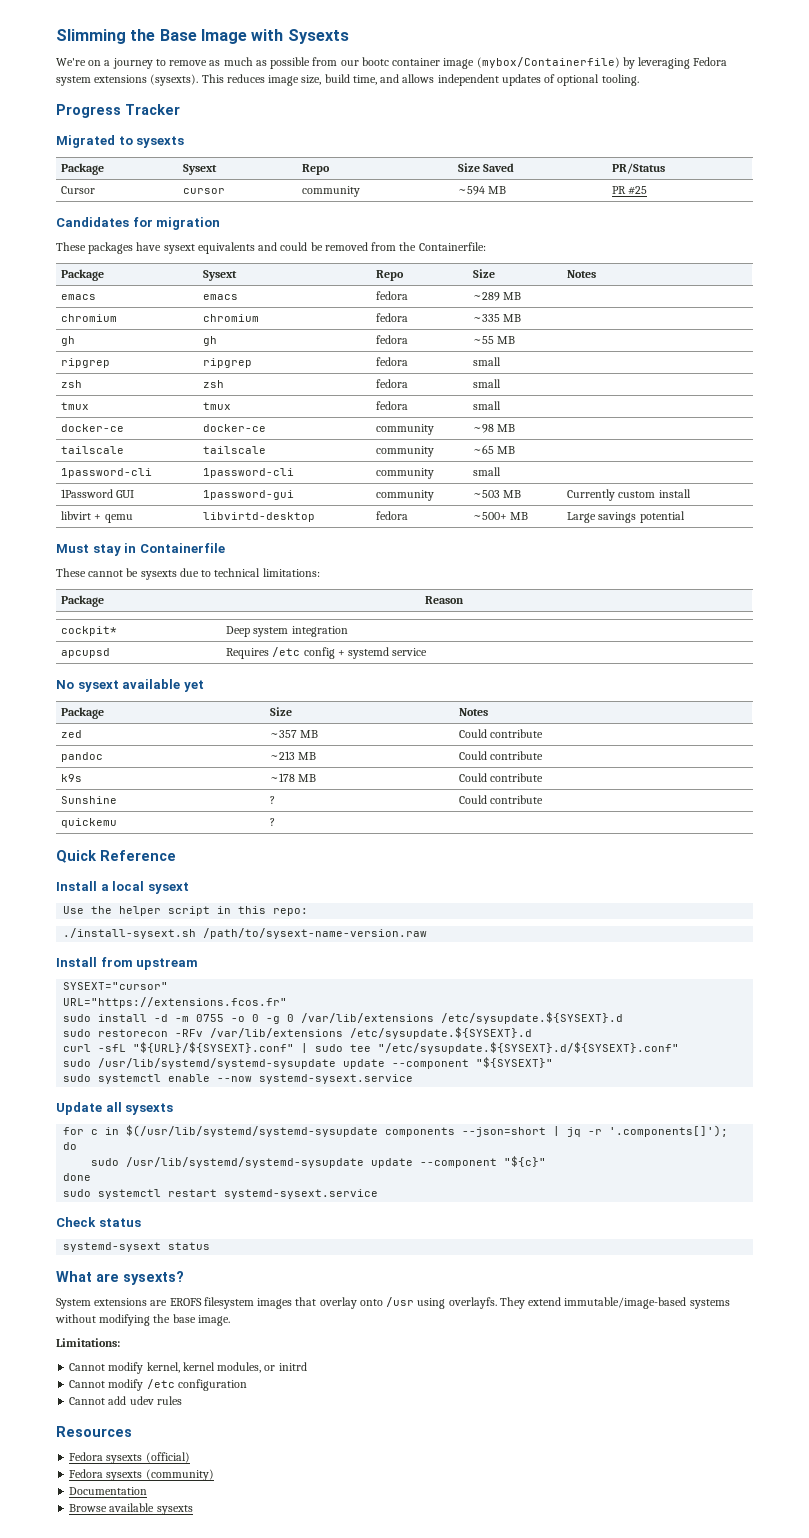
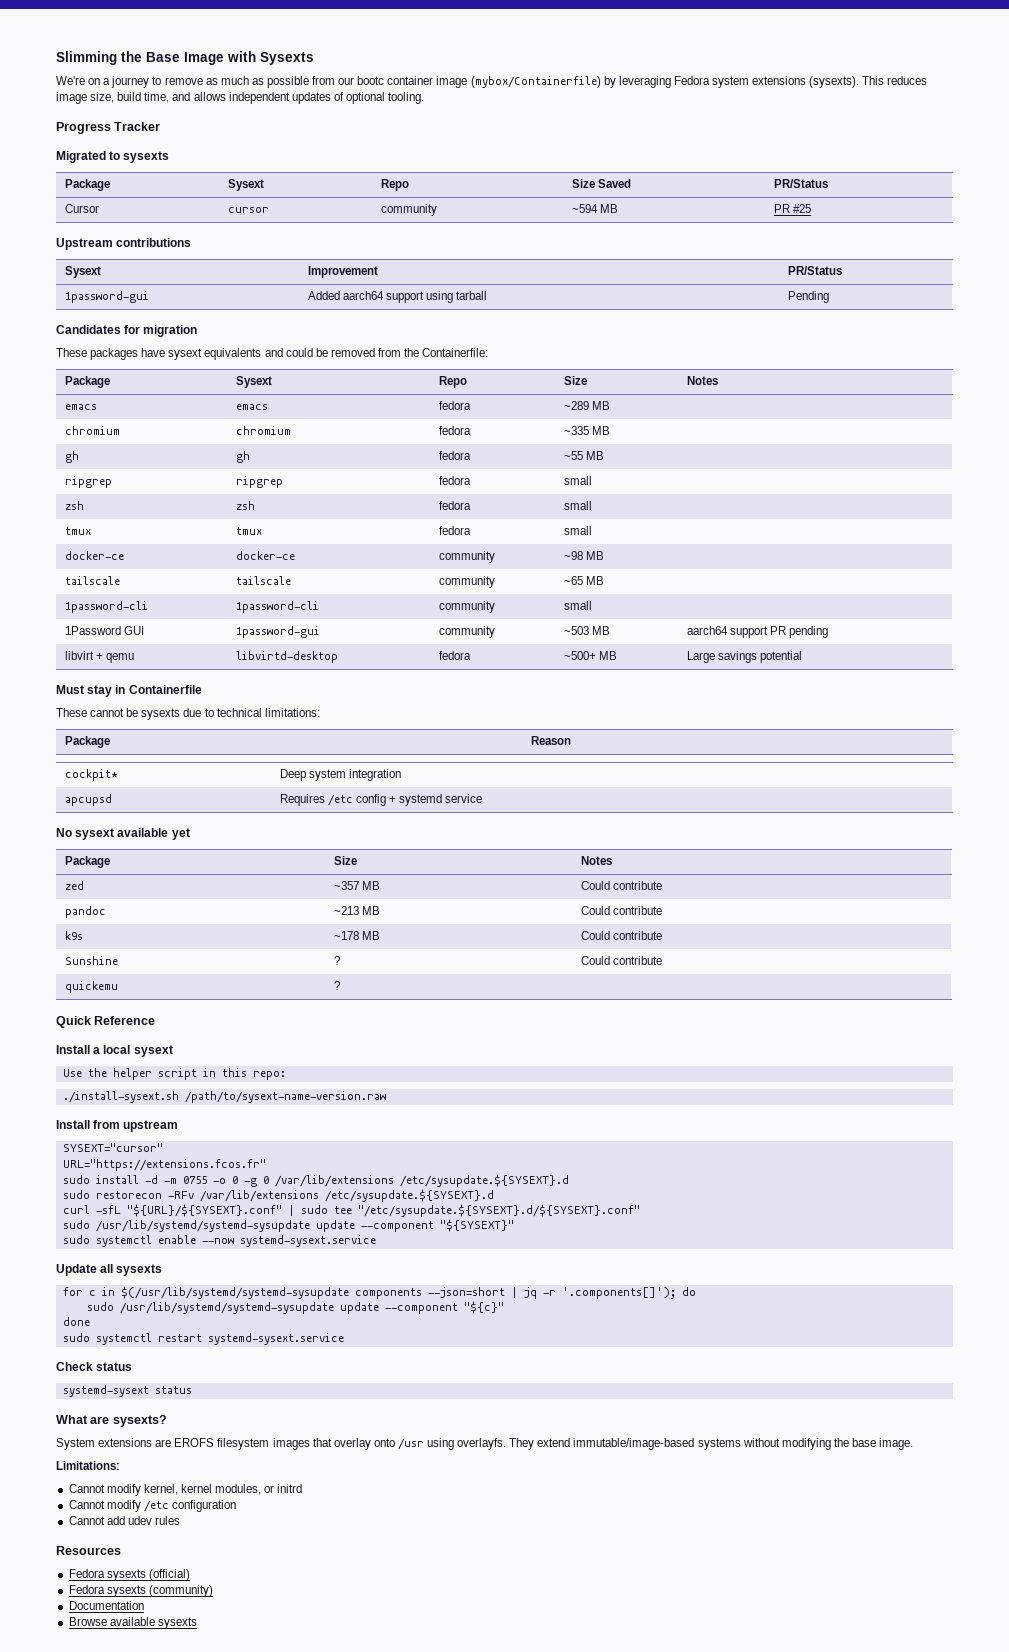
+ Upstream contributions
+ Sysext | Improvement | PR/Status
+ 1password-gui | Added aarch64 support using tarball | Pending
- 1Password GUI | 1password-gui | community | ~503 MB | Currently custom install
+ 1Password GUI | 1password-gui | community | ~503 MB | aarch64 support PR pending

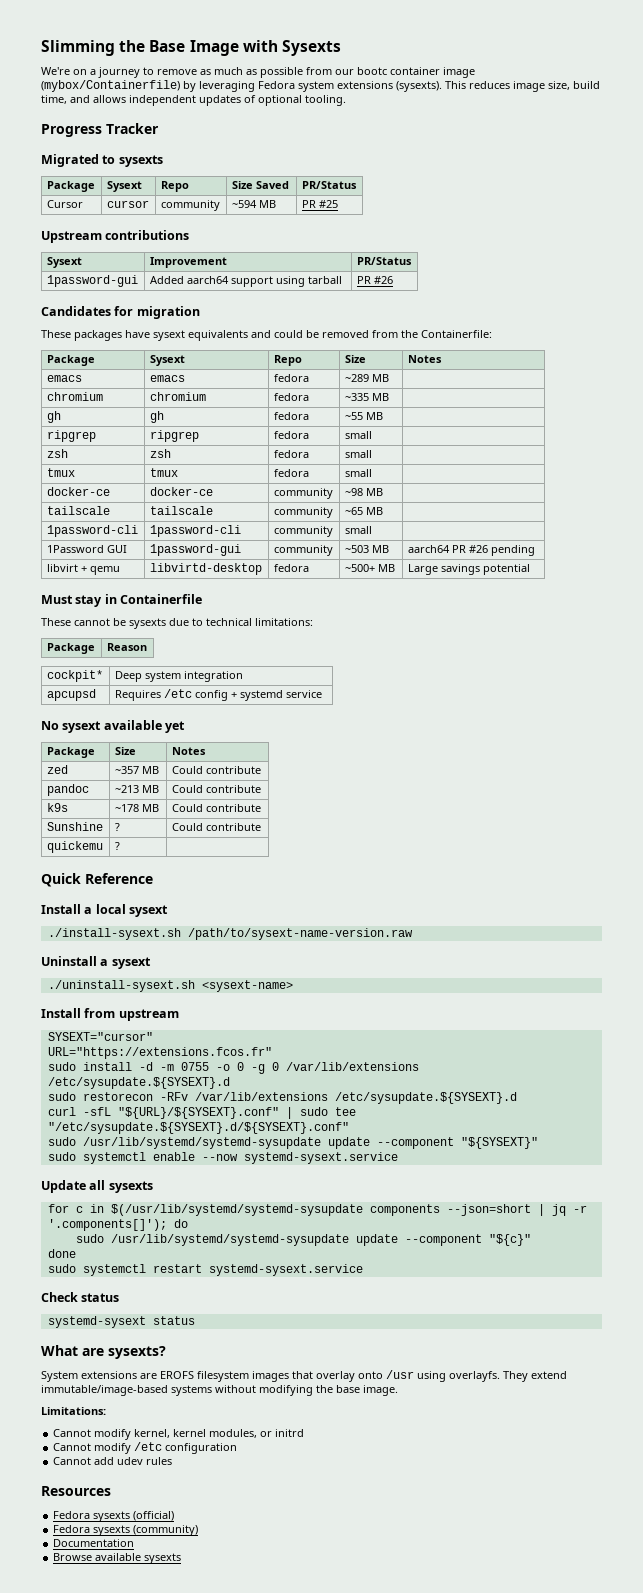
- 1password-gui | Added aarch64 support using tarball | Pending
+ 1password-gui | Added aarch64 support using tarball | PR #26
- 1Password GUI | 1password-gui | community | ~503 MB | aarch64 support PR pending
+ 1Password GUI | 1password-gui | community | ~503 MB | aarch64 PR #26 pending
- Use the helper script in this repo:
  ./install-sysext.sh /path/to/sysext-name-version.raw
+ Uninstall a sysext
+ ./uninstall-sysext.sh <sysext-name>

